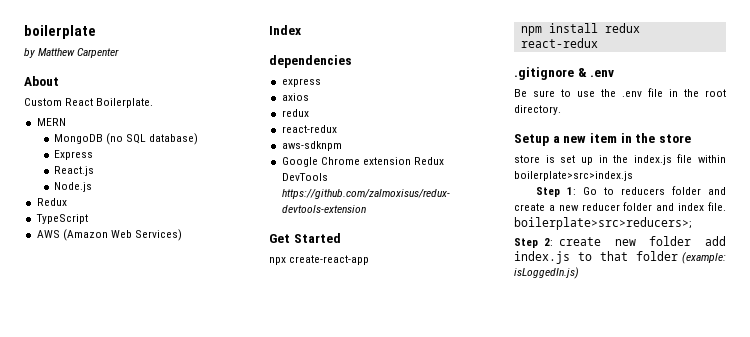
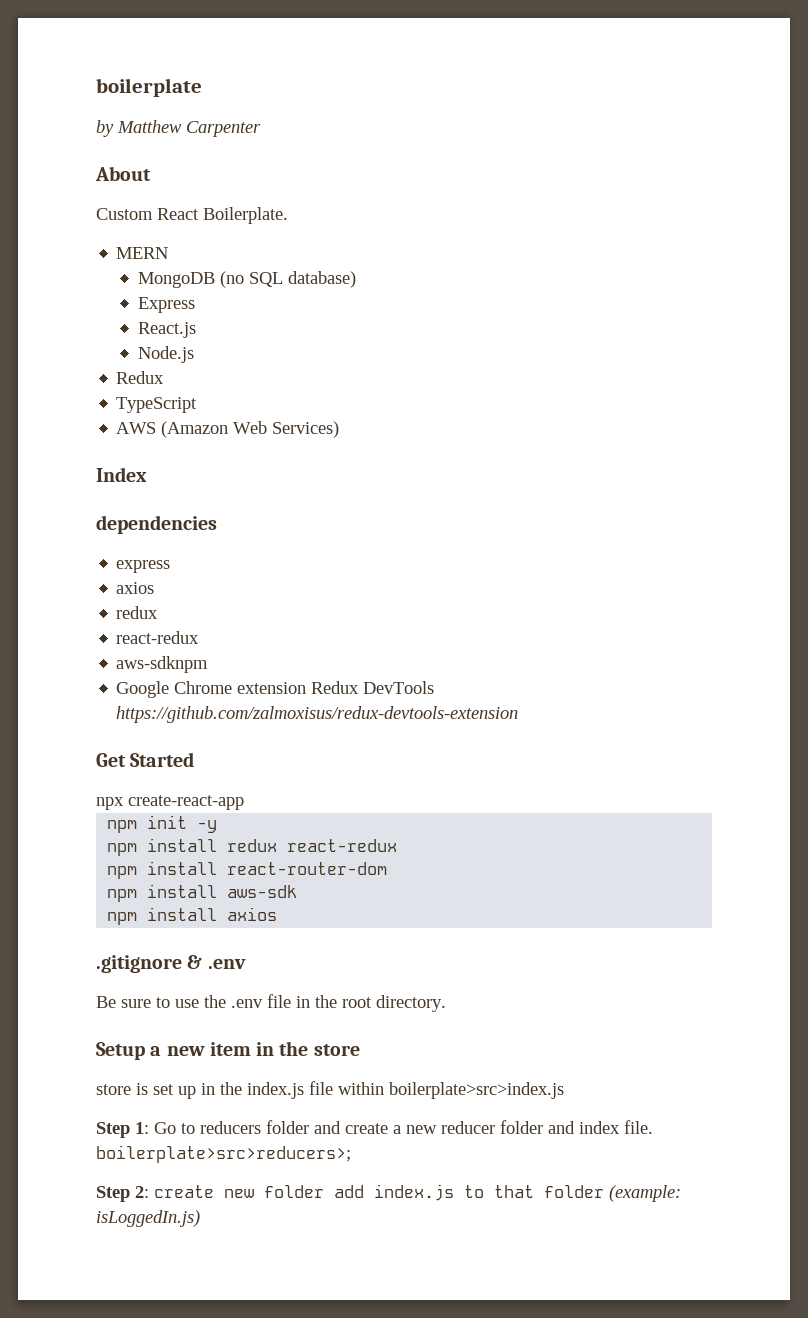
+ npm init -y
+ npm install react-router-dom
+ npm install aws-sdk
+ npm install axios

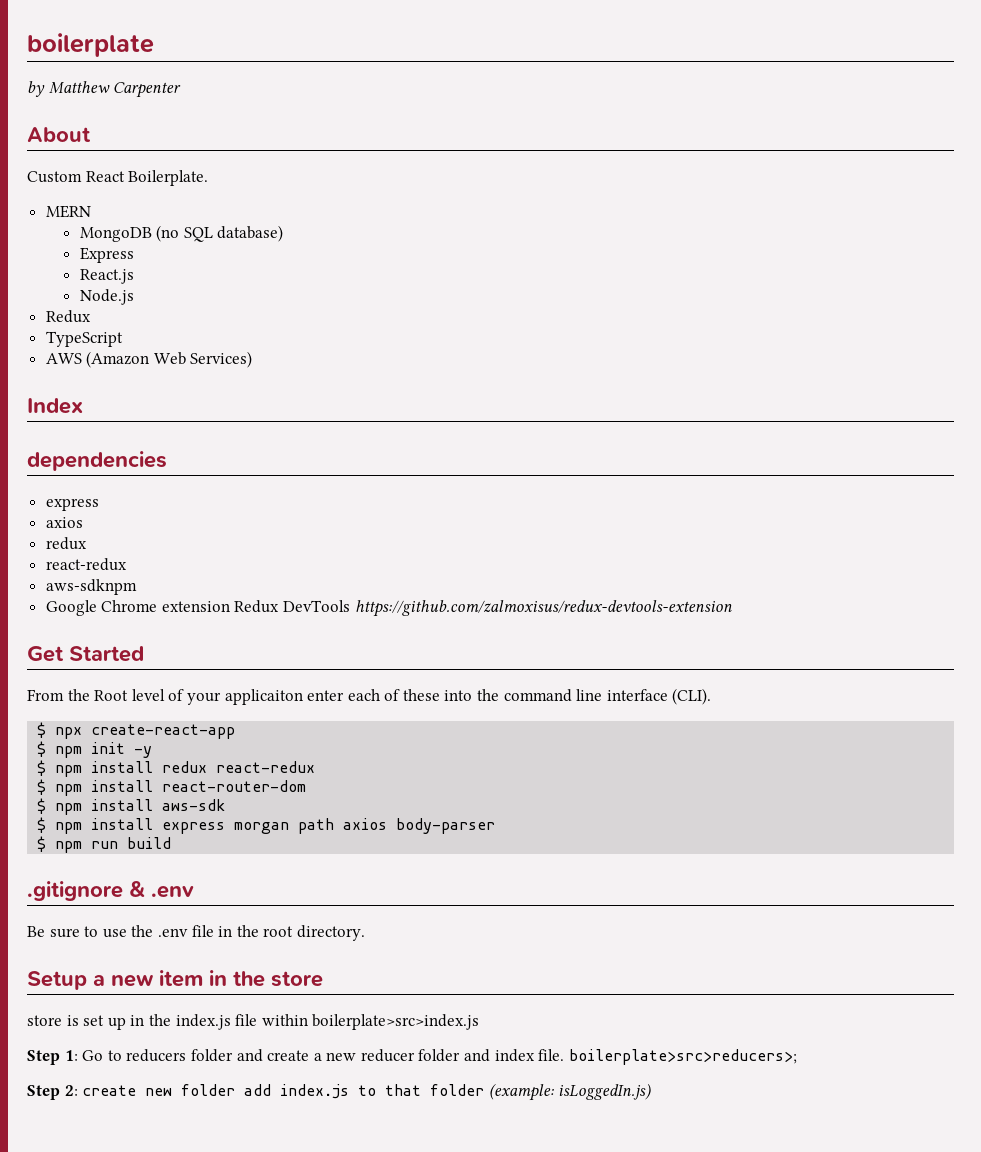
- npx create-react-app
+ From the Root level of your applicaiton enter each of these into the command line interface (CLI).
+ $ npx create-react-app
- npm init -y
+ $ npm init -y
- npm install redux react-redux
+ $ npm install redux react-redux
- npm install react-router-dom
+ $ npm install react-router-dom
- npm install aws-sdk
+ $ npm install aws-sdk
- npm install axios
+ $ npm install express morgan path axios body-parser
+ $ npm run build

